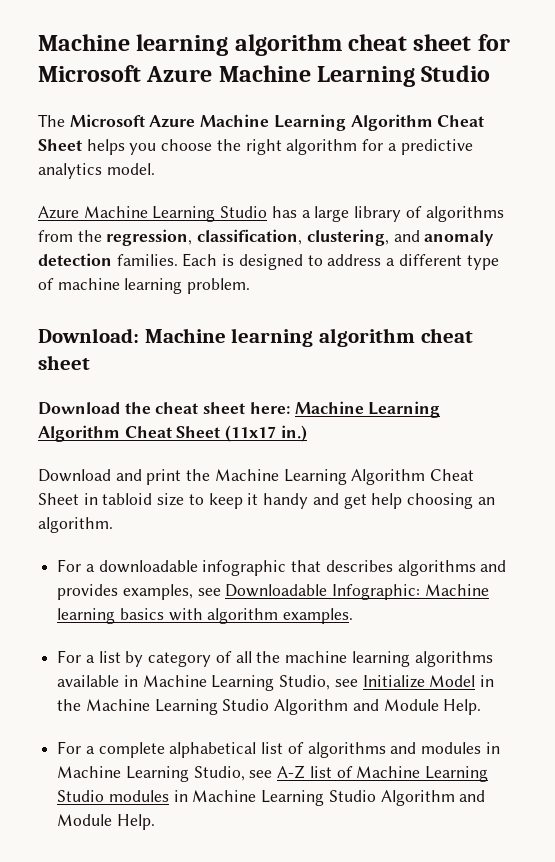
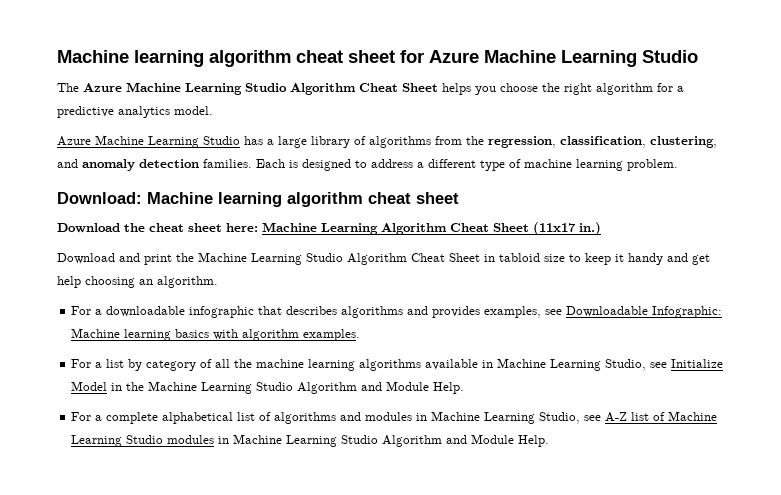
- Machine learning algorithm cheat sheet for Microsoft Azure Machine Learning Studio
+ Machine learning algorithm cheat sheet for Azure Machine Learning Studio
- The Microsoft Azure Machine Learning Algorithm Cheat Sheet helps you choose the right algorithm for a predictive analytics model.
+ The Azure Machine Learning Studio Algorithm Cheat Sheet helps you choose the right algorithm for a predictive analytics model.
- Download and print the Machine Learning Algorithm Cheat Sheet in tabloid size to keep it handy and get help choosing an algorithm.
+ Download and print the Machine Learning Studio Algorithm Cheat Sheet in tabloid size to keep it handy and get help choosing an algorithm.

